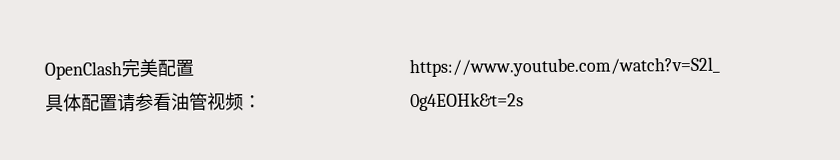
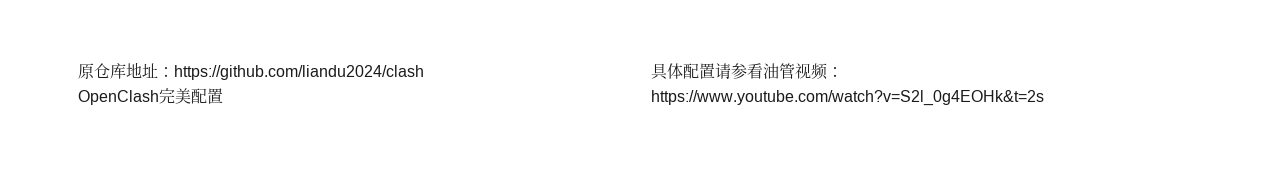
+ 原仓库地址：https://github.com/liandu2024/clash

